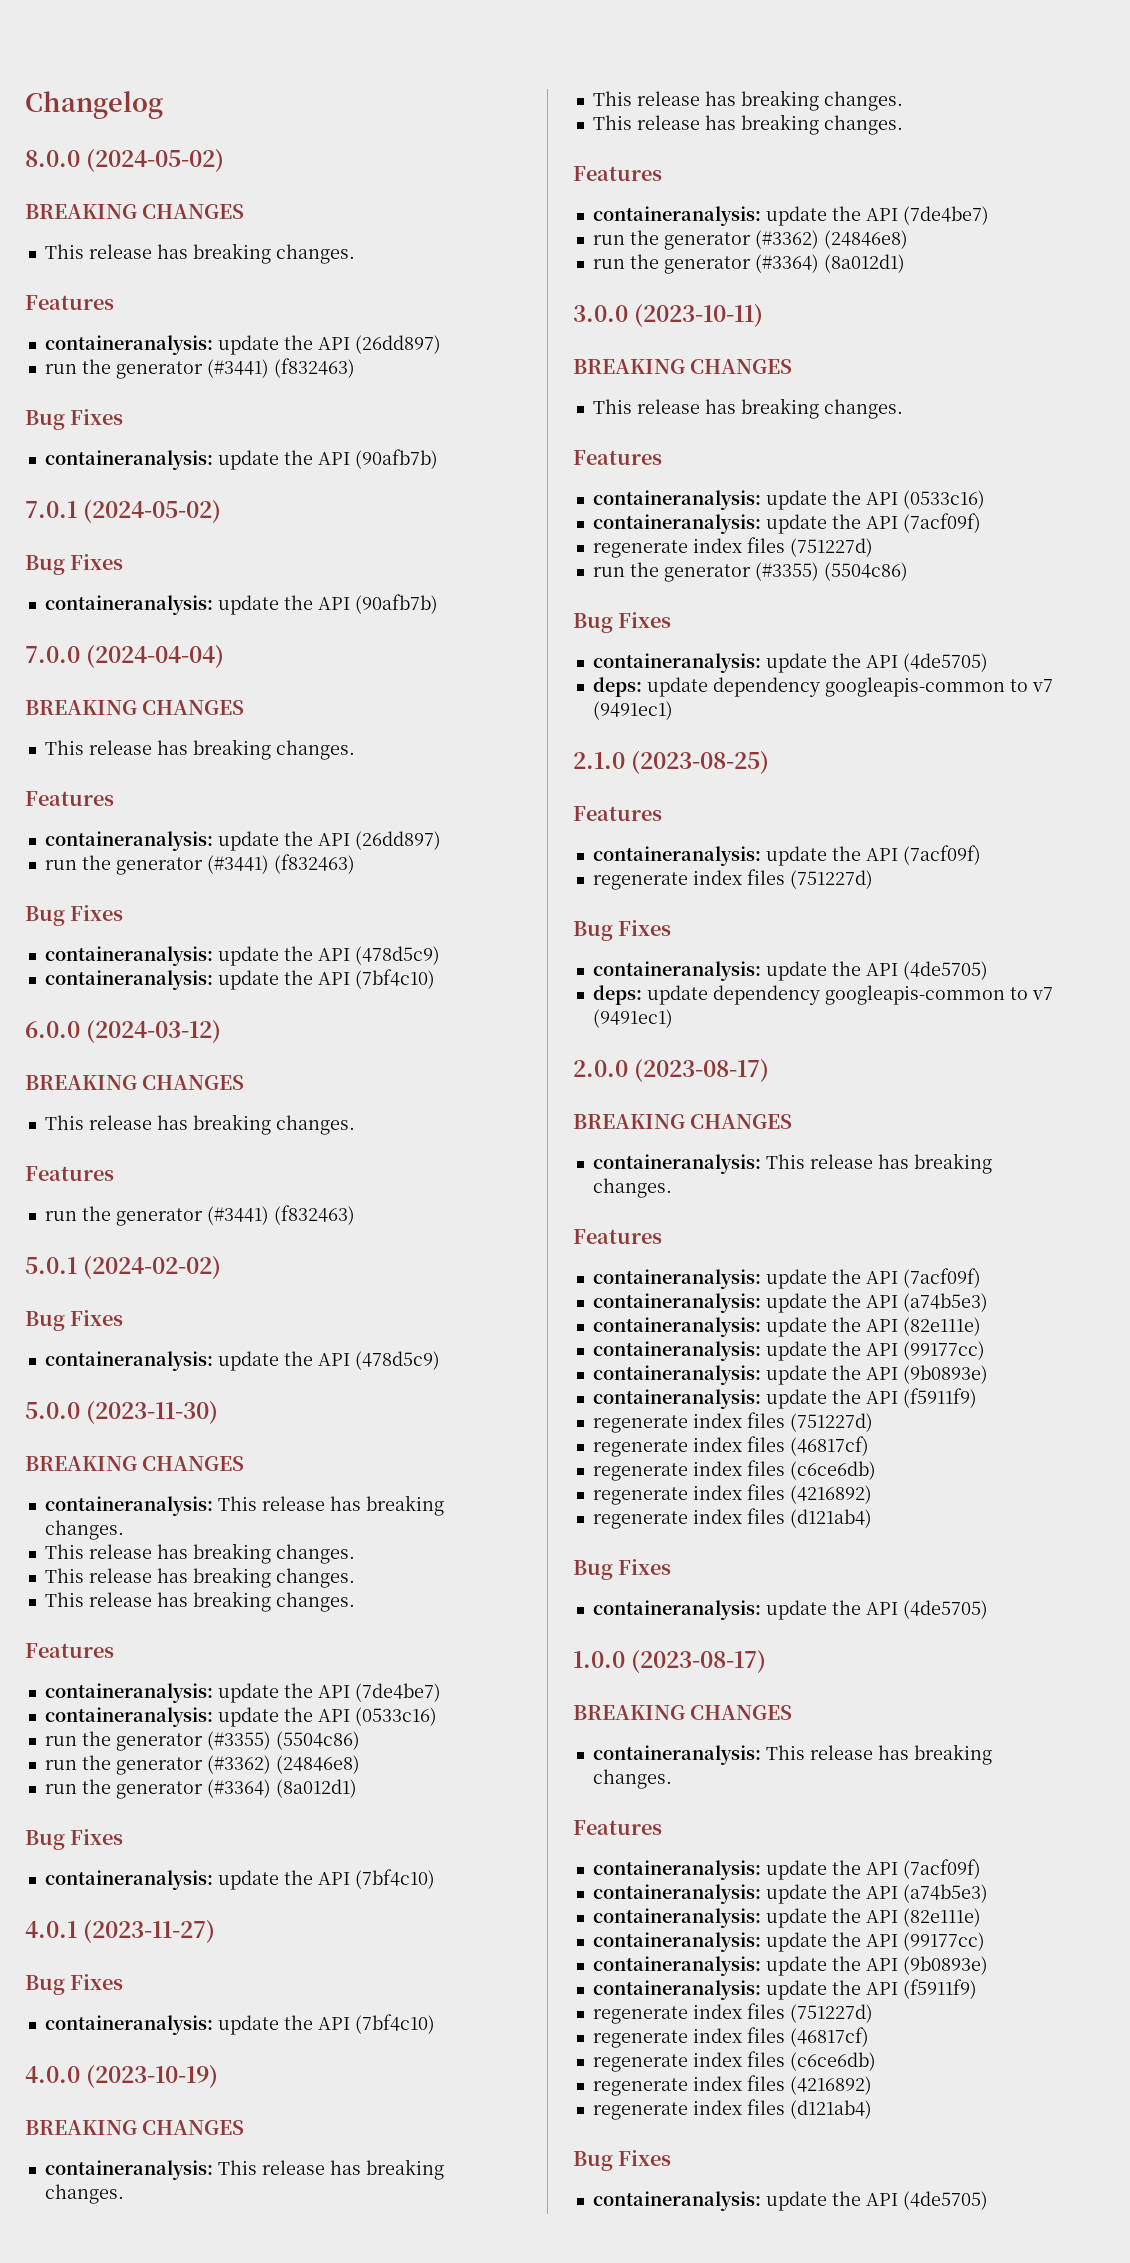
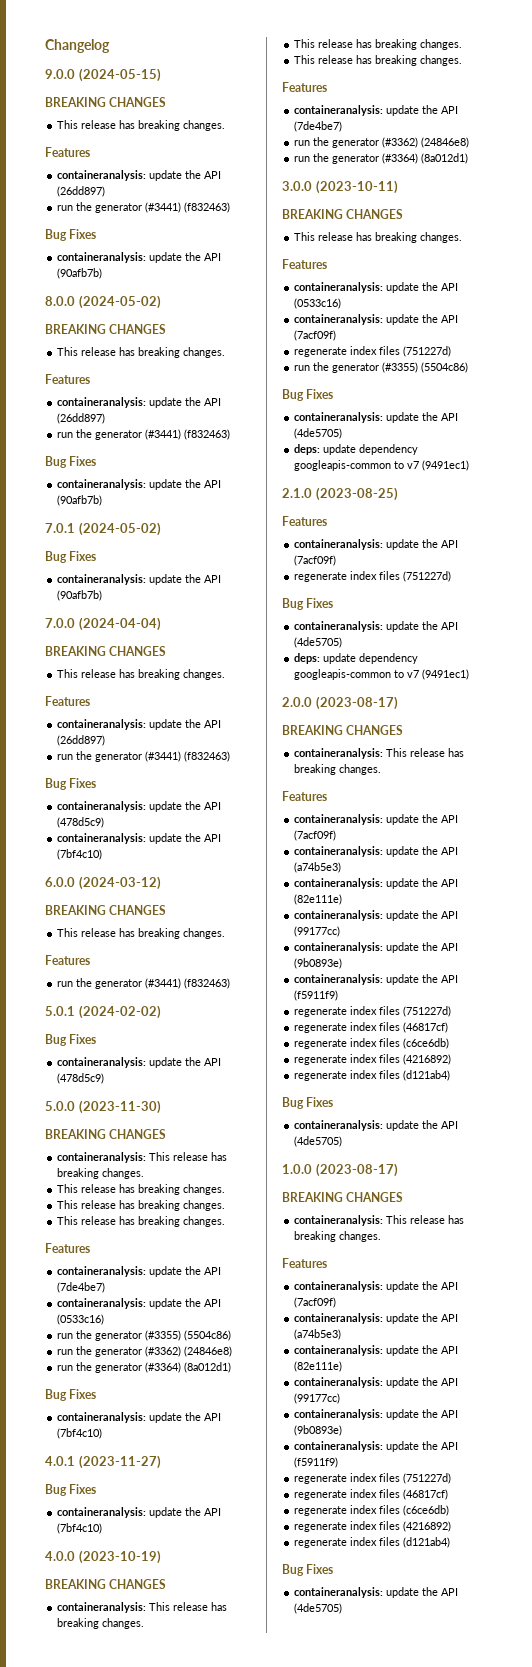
+ 9.0.0 (2024-05-15)
+ BREAKING CHANGES
+ This release has breaking changes.
+ Features
+ containeranalysis: update the API (26dd897)
+ run the generator (#3441) (f832463)
+ Bug Fixes
+ containeranalysis: update the API (90afb7b)

